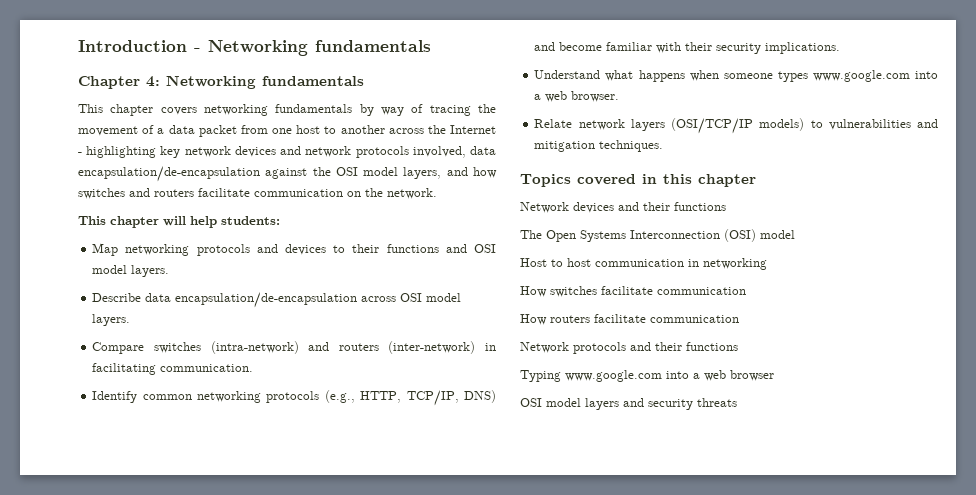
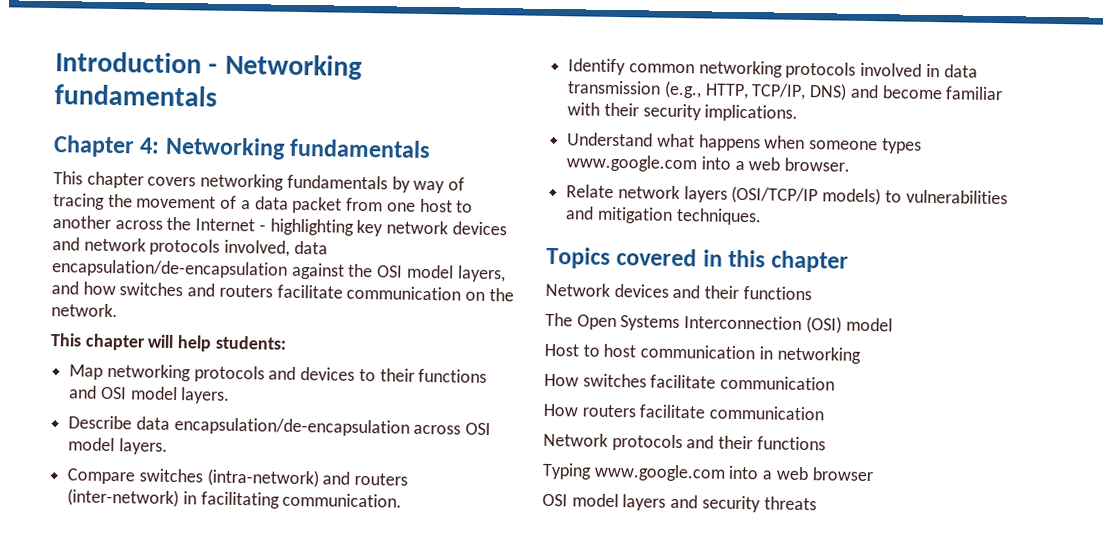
- Identify common networking protocols (e.g., HTTP, TCP/IP, DNS) and become familiar with their security implications.
+ Identify common networking protocols involved in data transmission (e.g., HTTP, TCP/IP, DNS) and become familiar with their security implications.

